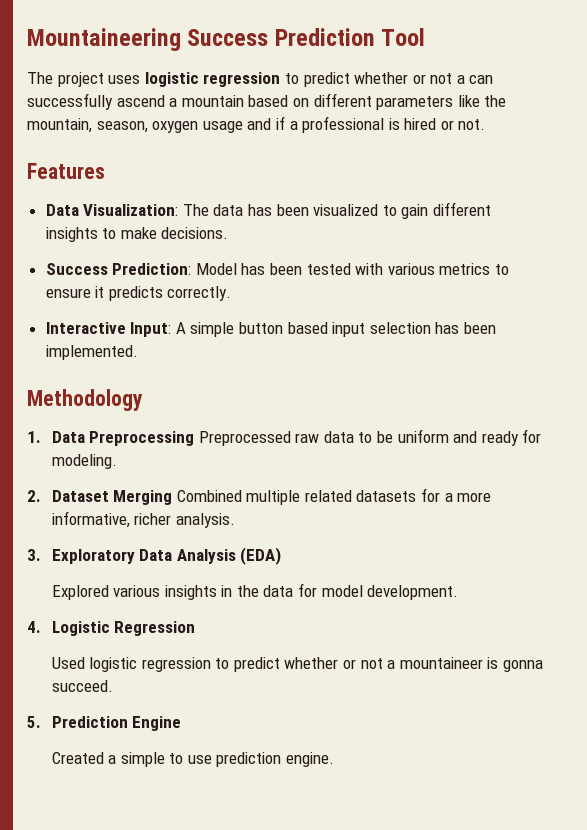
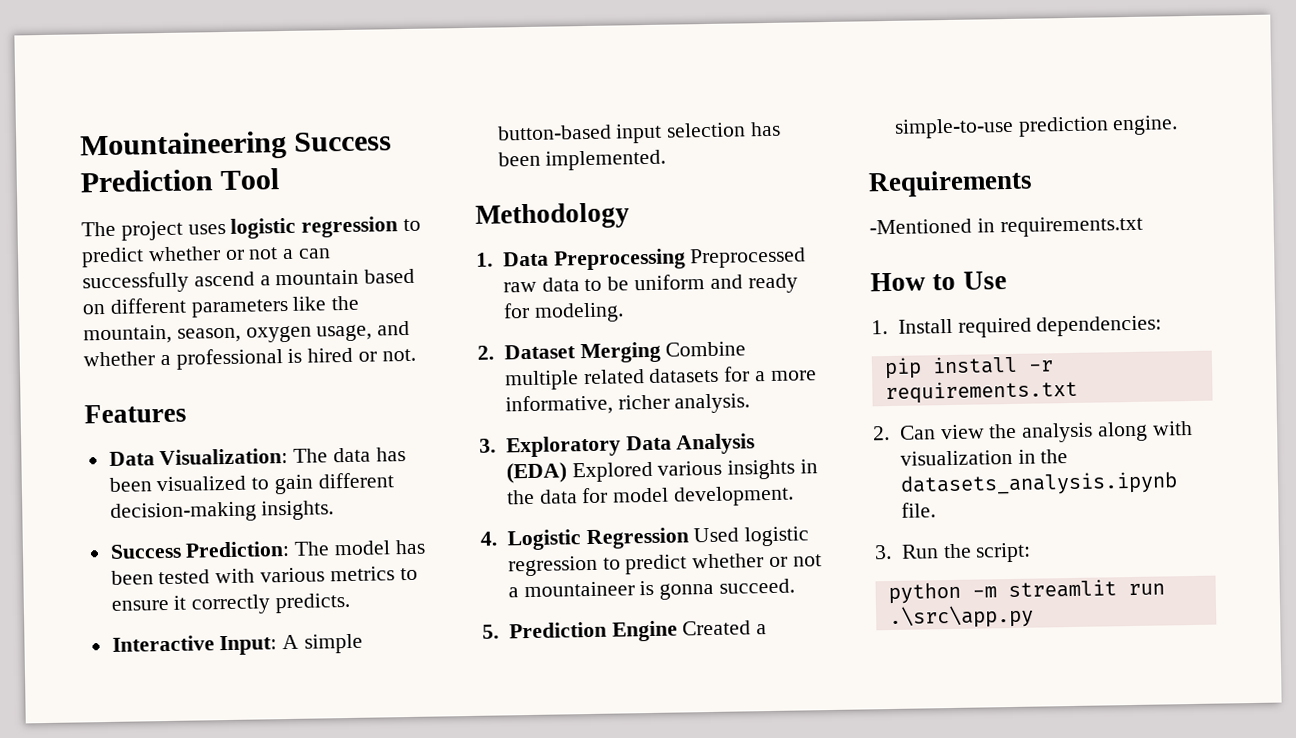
- The project uses logistic regression to predict whether or not a can successfully ascend a mountain based on different parameters like the mountain, season, oxygen usage and if a professional is hired or not.
+ The project uses logistic regression to predict whether or not a can successfully ascend a mountain based on different parameters like the mountain, season, oxygen usage, and whether a professional is hired or not.
- Data Visualization: The data has been visualized to gain different insights to make decisions.
+ Data Visualization: The data has been visualized to gain different decision-making insights.
- Success Prediction: Model has been tested with various metrics to ensure it predicts correctly.
+ Success Prediction: The model has been tested with various metrics to ensure it correctly predicts.
- Interactive Input: A simple button based input selection has been implemented.
+ Interactive Input: A simple button-based input selection has been implemented.
- 2. Dataset Merging Combined multiple related datasets for a more informative, richer analysis.
+ 2. Dataset Merging Combine multiple related datasets for a more informative, richer analysis.
- 3. Exploratory Data Analysis (EDA)
- Explored various insights in the data for model development.
+ 3. Exploratory Data Analysis (EDA) Explored various insights in the data for model development.
- 4. Logistic Regression
- Used logistic regression to predict whether or not a mountaineer is gonna succeed.
+ 4. Logistic Regression Used logistic regression to predict whether or not a mountaineer is gonna succeed.
- 5. Prediction Engine
- Created a simple to use prediction engine.
+ 5. Prediction Engine Created a simple-to-use prediction engine.
+ Requirements
+ -Mentioned in requirements.txt
+ How to Use
+ 1. Install required dependencies:
+ pip install -r requirements.txt
+ 2. Can view the analysis along with visualization in the datasets_analysis.ipynb file.
+ 3. Run the script:
+ python -m streamlit run .\src\app.py

